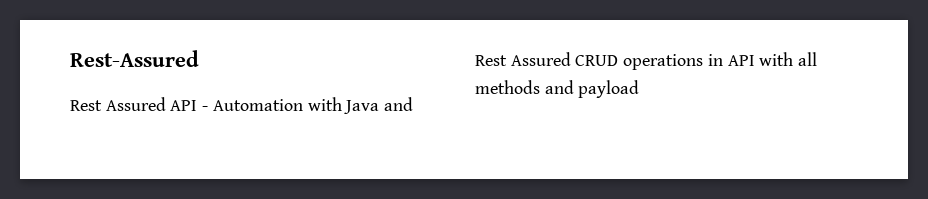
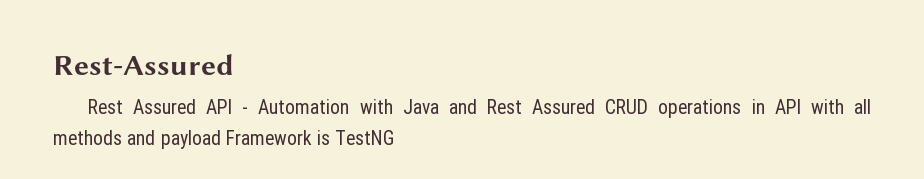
- Rest Assured API - Automation with Java and Rest Assured CRUD operations in API with all methods and payload
+ Rest Assured API - Automation with Java and Rest Assured CRUD operations in API with all methods and payload Framework is TestNG

